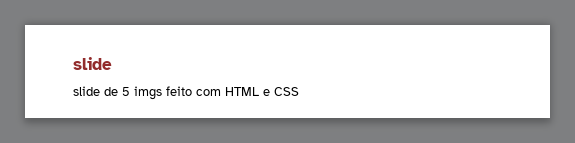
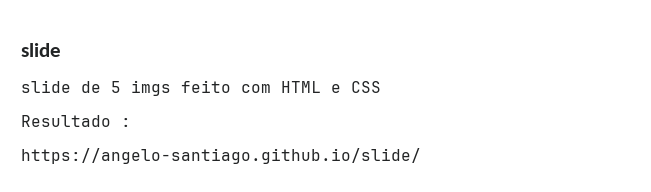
+ Resultado :
+ https://angelo-santiago.github.io/slide/

